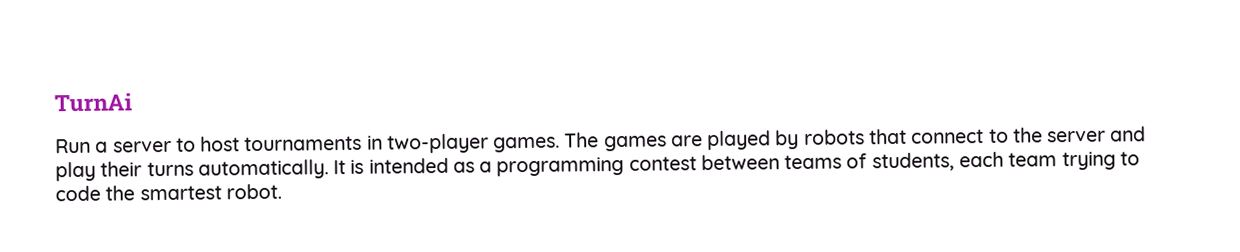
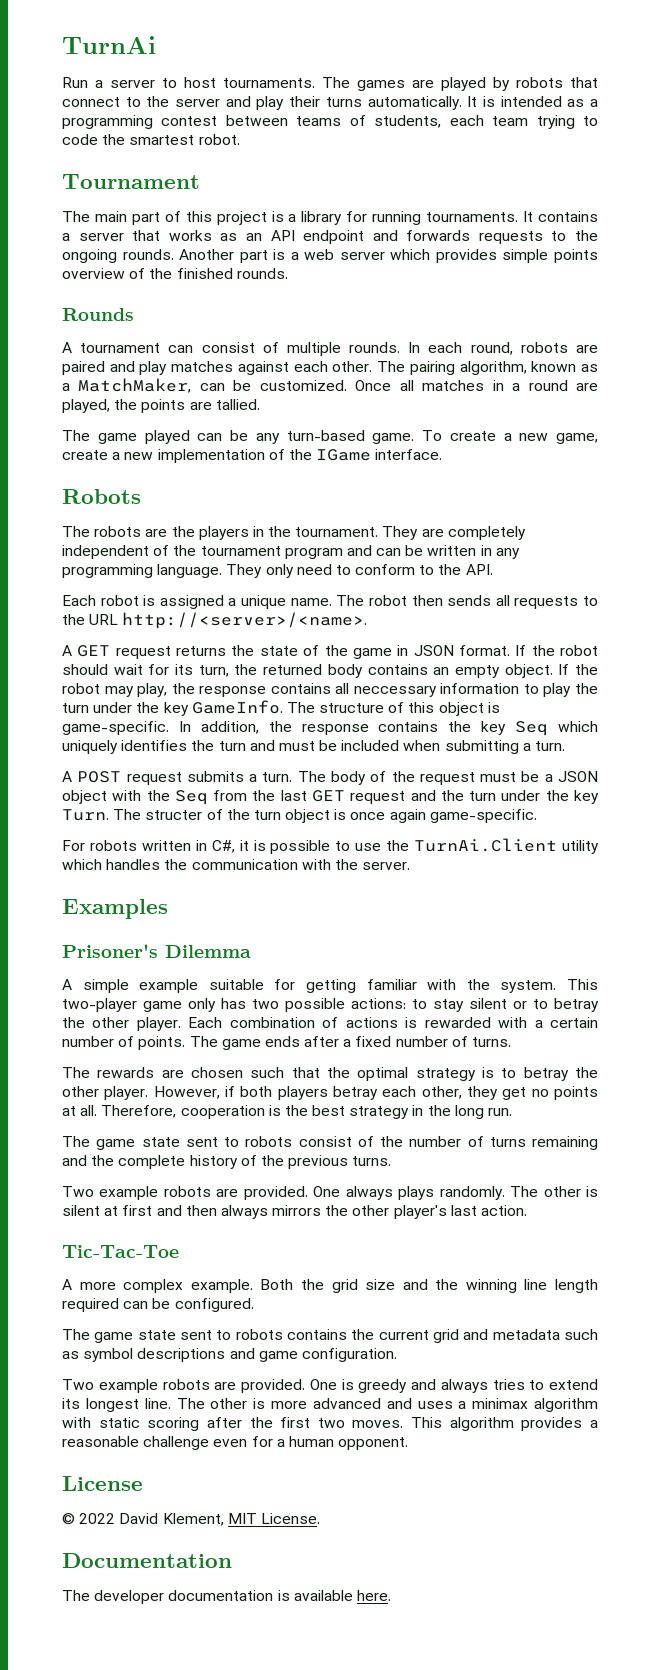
- Run a server to host tournaments in two-player games.
+ Run a server to host tournaments.
+ Tournament
+ The main part of this project is a library for running tournaments. It contains a server that works as an API endpoint and forwards requests to the ongoing rounds. Another part is a web server which provides simple points overview of the finished rounds.
+ Rounds
+ A tournament can consist of multiple rounds. In each round, robots are paired and play matches against each other. The pairing algorithm, known as a MatchMaker, can be customized. Once all matches in a round are played, the points are tallied.
+ The game played can be any turn-based game. To create a new game, create a new implementation of the IGame interface.
+ Robots
+ The robots are the players in the tournament. They are completely independent of the tournament program and can be written in any programming language. They only need to conform to the API.
+ Each robot is assigned a unique name. The robot then sends all requests to the URL http://<server>/<name>.
+ A GET request returns the state of the game in JSON format. If the robot should wait for its turn, the returned body contains an empty object. If the robot may play, the response contains all neccessary information to play the turn under the key GameInfo. The structure of this object is game-specific. In addition, the response contains the key Seq which uniquely identifies the turn and must be included when submitting a turn.
+ A POST request submits a turn. The body of the request must be a JSON object with the Seq from the last GET request and the turn under the key Turn. The structer of the turn object is once again game-specific.
+ For robots written in C#, it is possible to use the TurnAi.Client utility which handles the communication with the server.
+ Examples
+ Prisoner's Dilemma
+ A simple example suitable for getting familiar with the system. This two-player game only has two possible actions: to stay silent or to betray the other player. Each combination of actions is rewarded with a certain number of points. The game ends after a fixed number of turns.
+ The rewards are chosen such that the optimal strategy is to betray the other player. However, if both players betray each other, they get no points at all. Therefore, cooperation is the best strategy in the long run.
+ The game state sent to robots consist of the number of turns remaining and the complete history of the previous turns.
+ Two example robots are provided. One always plays randomly. The other is silent at first and then always mirrors the other player's last action.
+ Tic-Tac-Toe
+ A more complex example. Both the grid size and the winning line length required can be configured.
+ The game state sent to robots contains the current grid and metadata such as symbol descriptions and game configuration.
+ Two example robots are provided. One is greedy and always tries to extend its longest line. The other is more advanced and uses a minimax algorithm with static scoring after the first two moves. This algorithm provides a reasonable challenge even for a human opponent.
+ License
+ © 2022 David Klement, MIT License.
+ Documentation
+ The developer documentation is available here.

